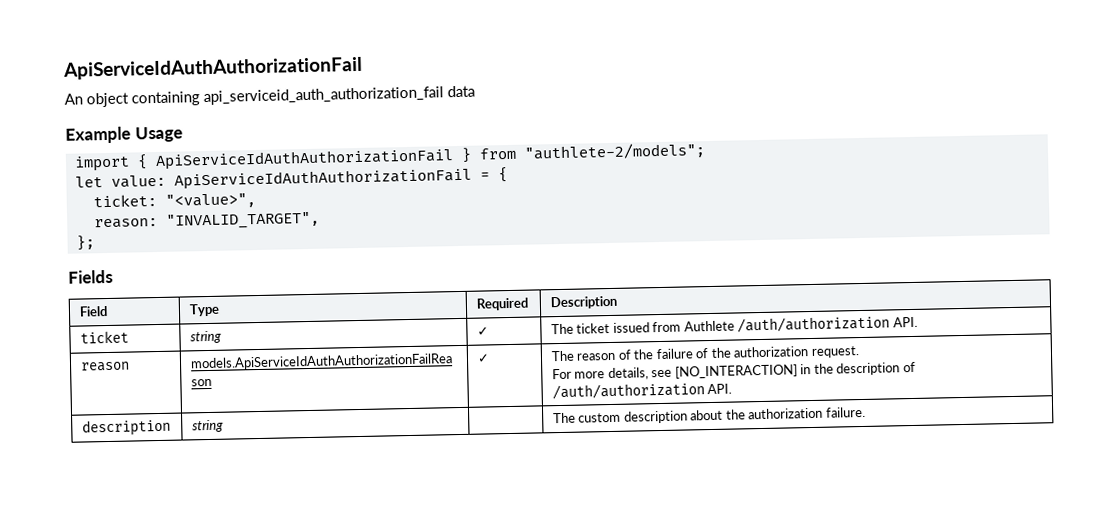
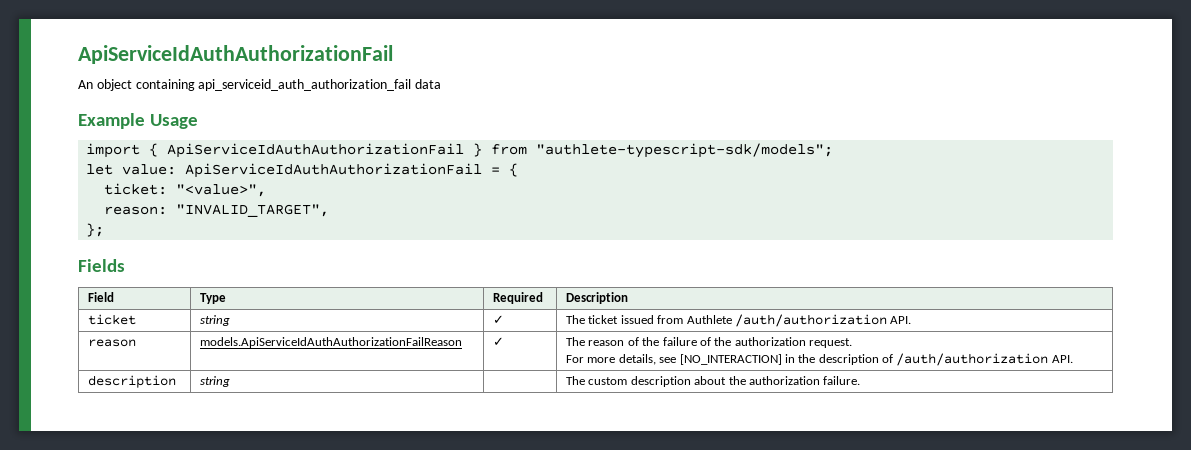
- import { ApiServiceIdAuthAuthorizationFail } from "authlete-2/models";
+ import { ApiServiceIdAuthAuthorizationFail } from "authlete-typescript-sdk/models";

